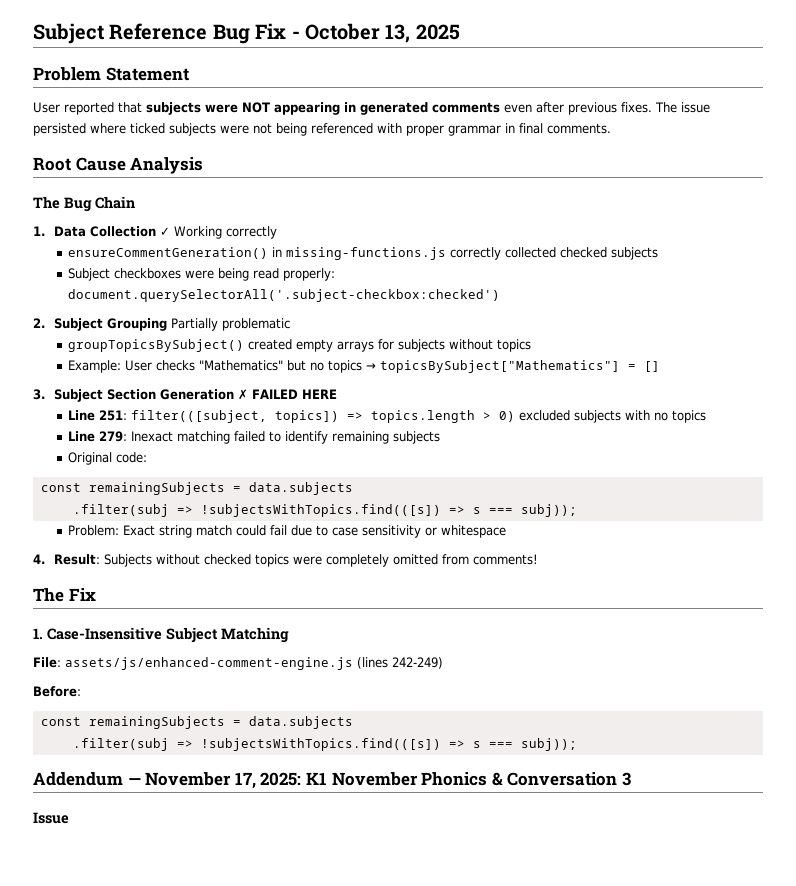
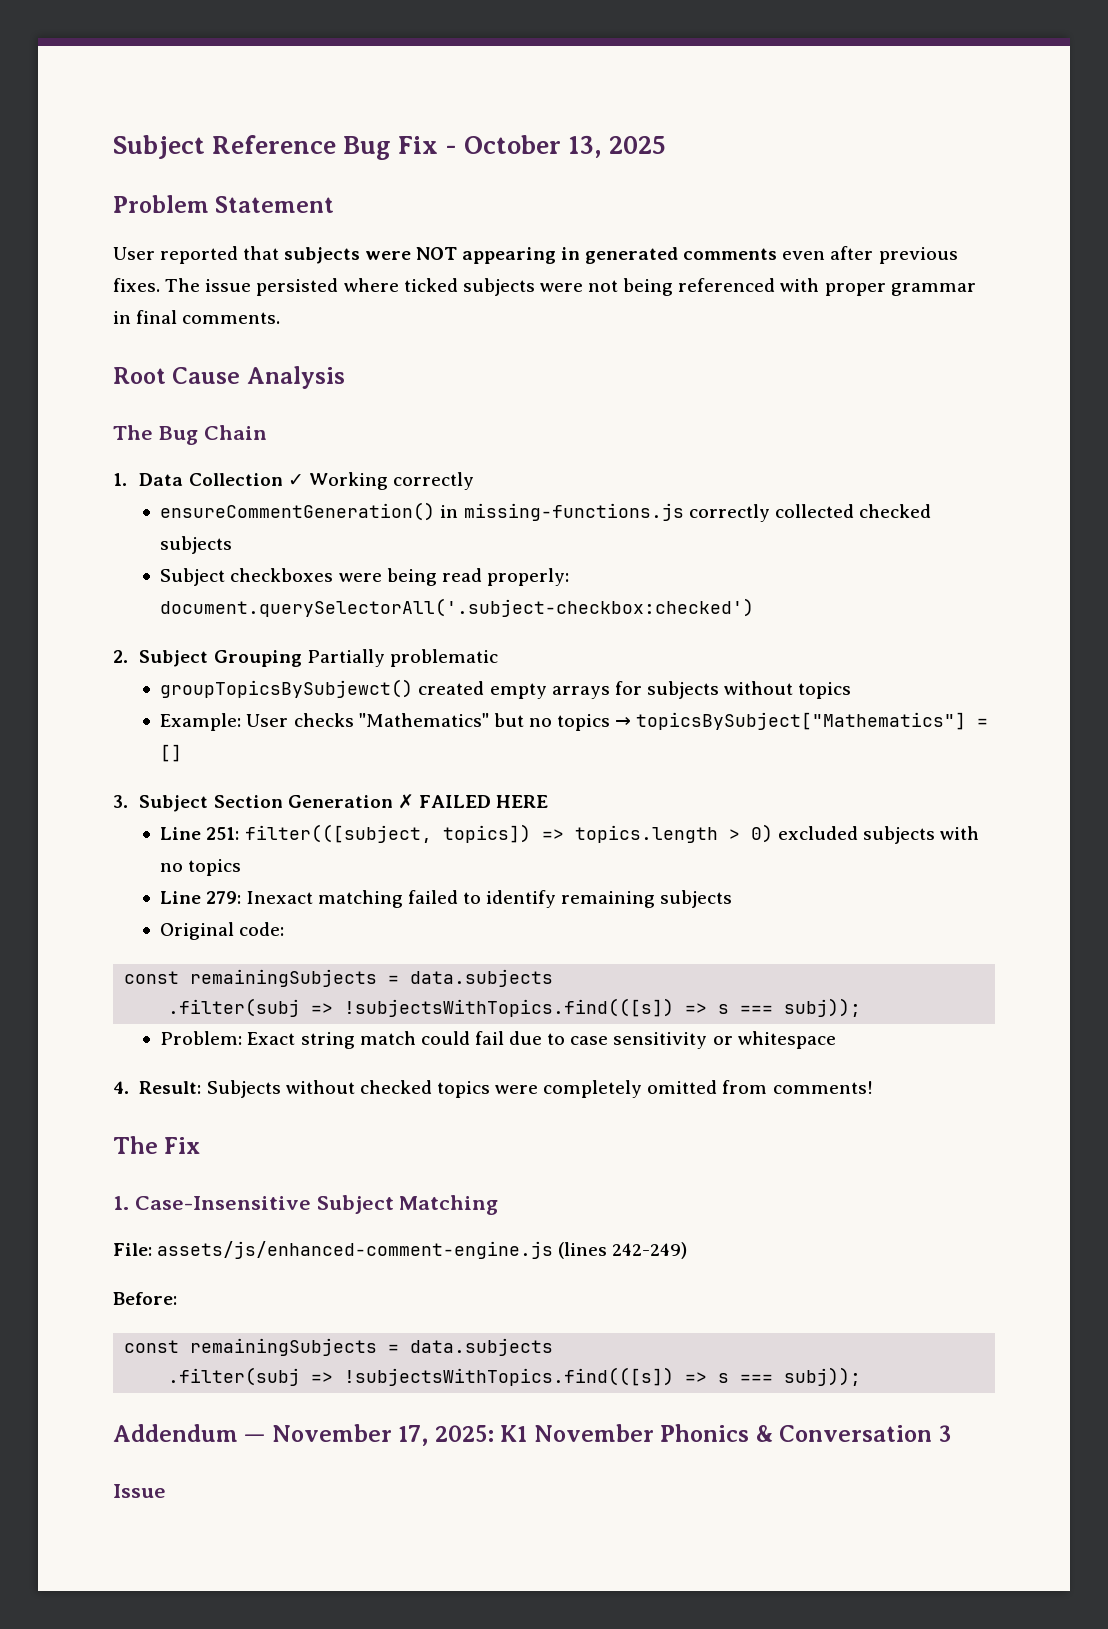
- groupTopicsBySubject() created empty arrays for subjects without topics
+ groupTopicsBySubjewct() created empty arrays for subjects without topics

